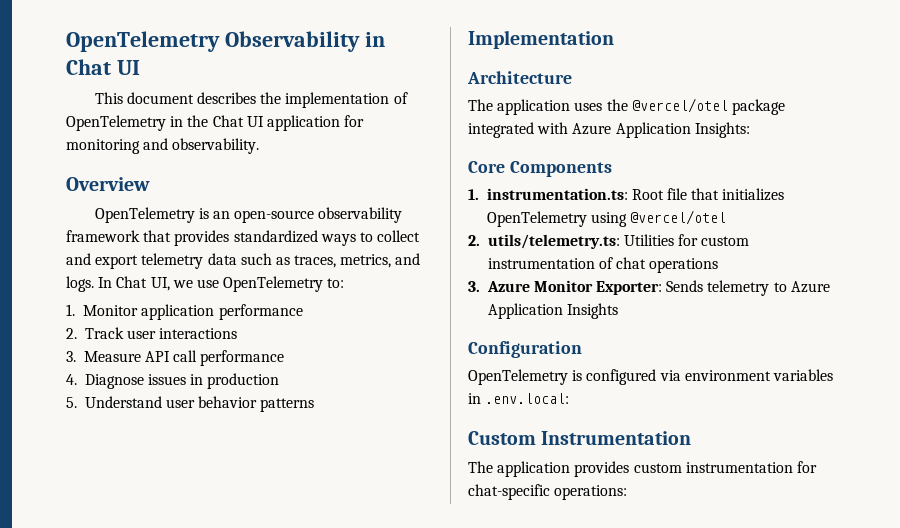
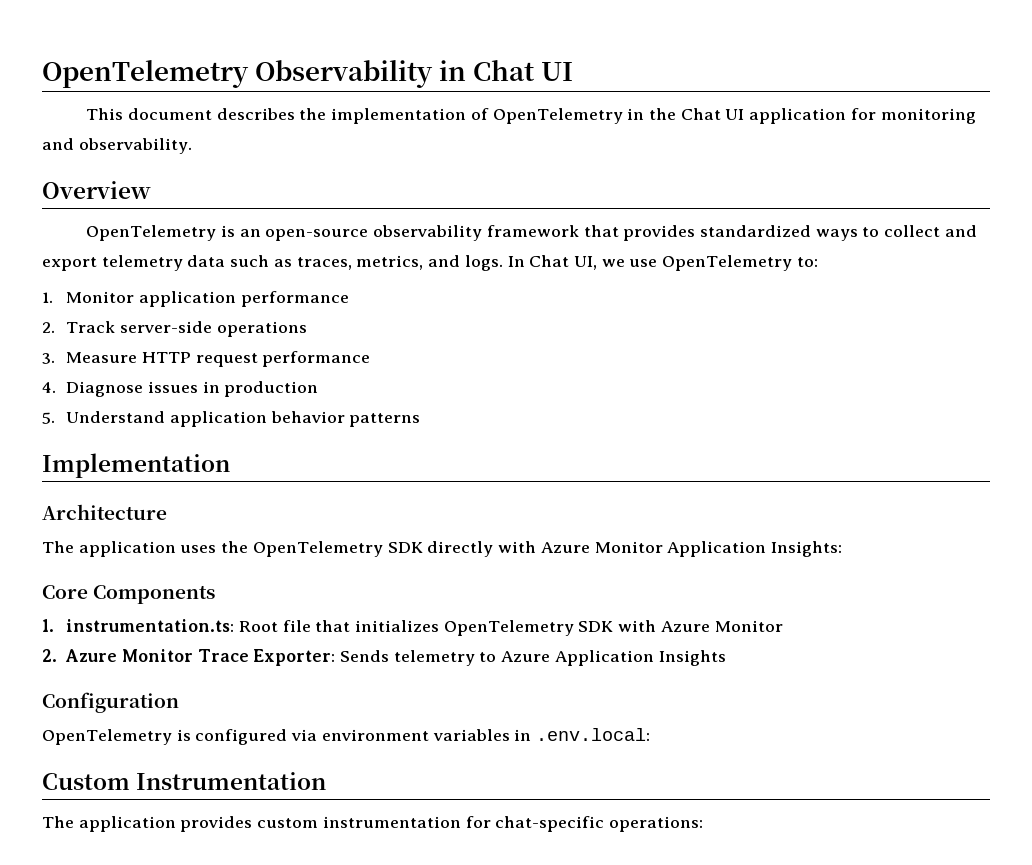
- 2. Track user interactions
+ 2. Track server-side operations
- 3. Measure API call performance
+ 3. Measure HTTP request performance
- 5. Understand user behavior patterns
+ 5. Understand application behavior patterns
- The application uses the @vercel/otel package integrated with Azure Application Insights:
+ The application uses the OpenTelemetry SDK directly with Azure Monitor Application Insights:
- 1. instrumentation.ts: Root file that initializes OpenTelemetry using @vercel/otel
- 2. utils/telemetry.ts: Utilities for custom instrumentation of chat operations
- 3. Azure Monitor Exporter: Sends telemetry to Azure Application Insights
+ 1. instrumentation.ts: Root file that initializes OpenTelemetry SDK with Azure Monitor
+ 2. Azure Monitor Trace Exporter: Sends telemetry to Azure Application Insights

